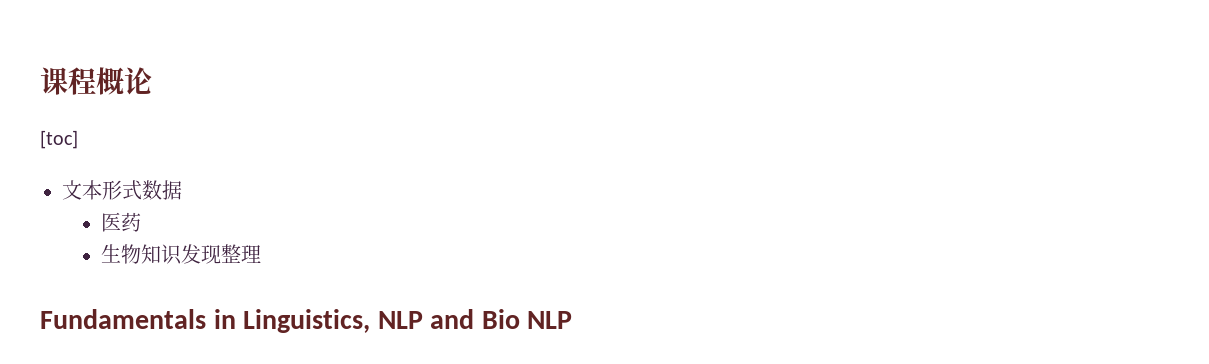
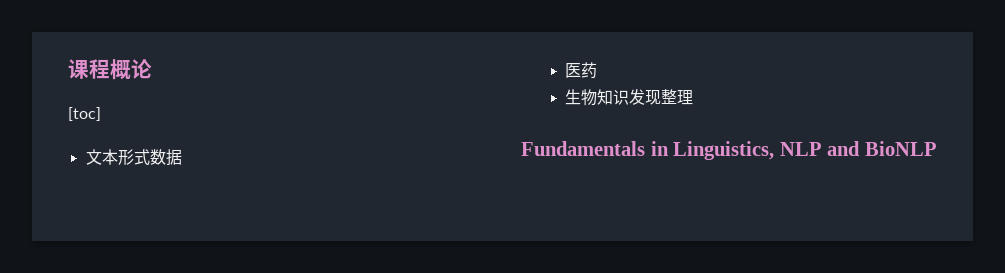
- Fundamentals in Linguistics, NLP and Bio NLP
+ Fundamentals in Linguistics, NLP and BioNLP

